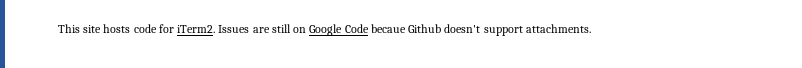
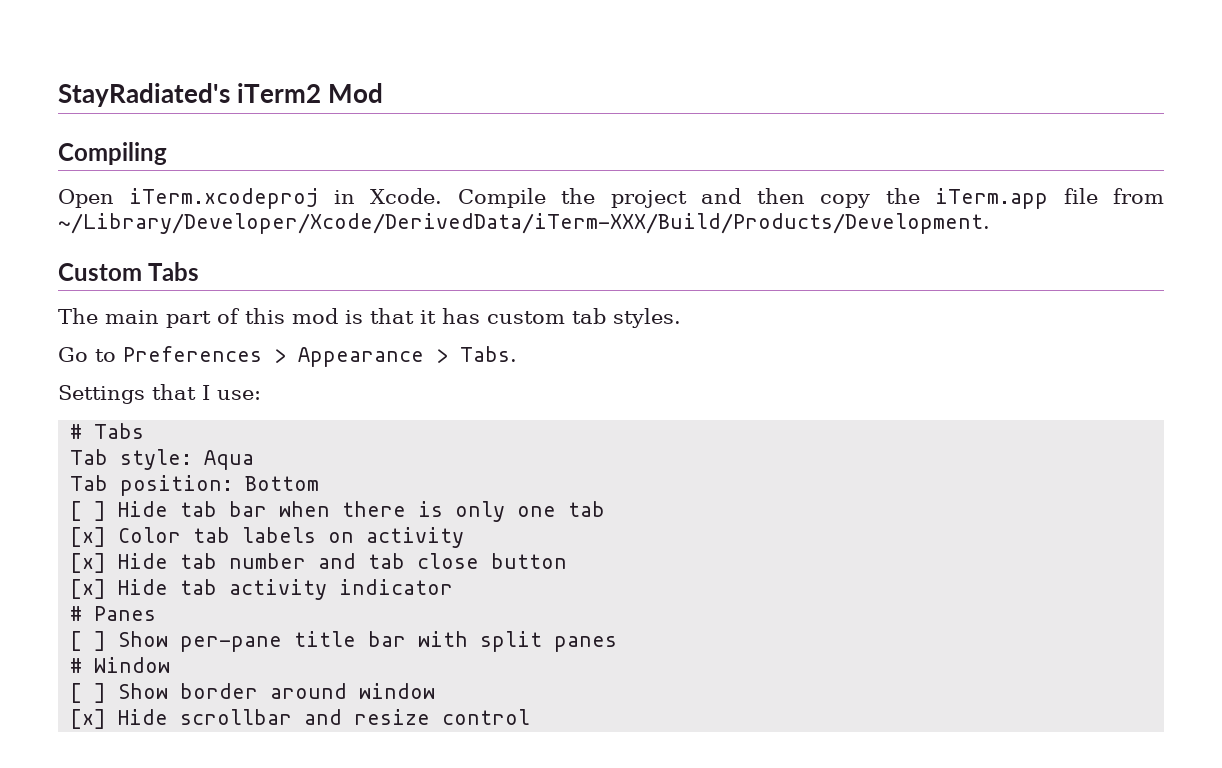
- This site hosts code for iTerm2. Issues are still on Google Code becaue Github doesn't support attachments.
+ StayRadiated's iTerm2 Mod
+ Compiling
+ Open iTerm.xcodeproj in Xcode. Compile the project and then copy the iTerm.app file from ~/Library/Developer/Xcode/DerivedData/iTerm-XXX/Build/Products/Development.
+ Custom Tabs
+ The main part of this mod is that it has custom tab styles.
+ Go to Preferences > Appearance > Tabs.
+ Settings that I use:
+ # Tabs
+ Tab style: Aqua
+ Tab position: Bottom
+ [ ] Hide tab bar when there is only one tab
+ [x] Color tab labels on activity
+ [x] Hide tab number and tab close button
+ [x] Hide tab activity indicator
+ # Panes
+ [ ] Show per-pane title bar with split panes
+ # Window
+ [ ] Show border around window
+ [x] Hide scrollbar and resize control

